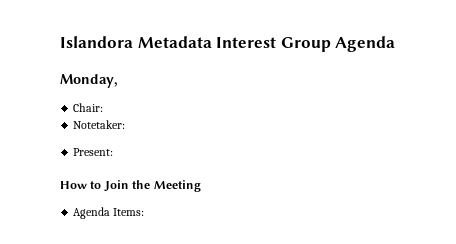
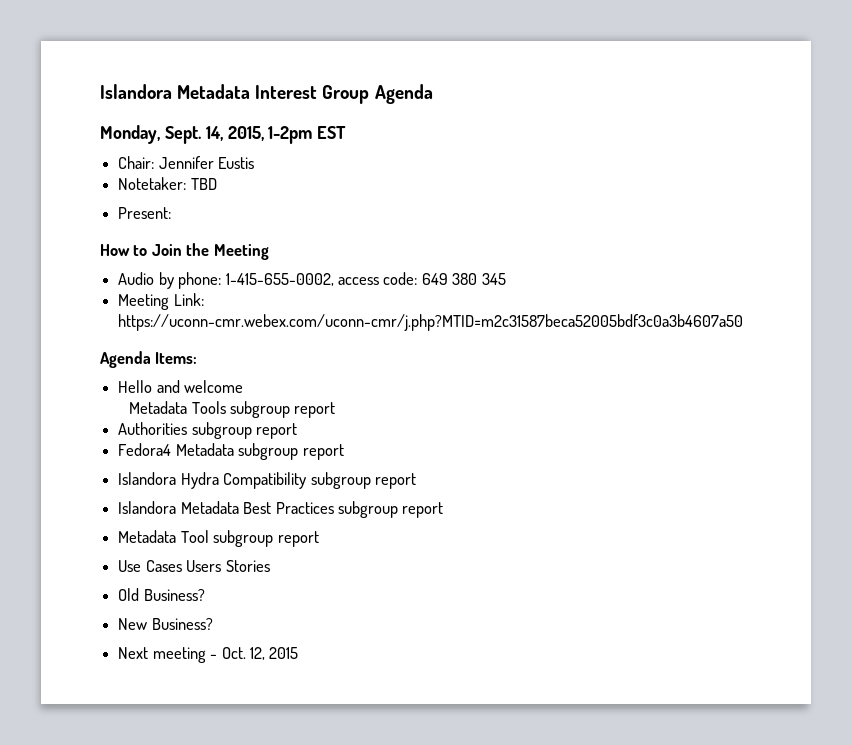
- Monday,
+ Monday, Sept. 14, 2015, 1-2pm EST
- Chair:
+ Chair: Jennifer Eustis
- Notetaker:
+ Notetaker: TBD
+ Audio by phone: 1-415-655-0002, access code: 649 380 345
+ Meeting Link: https://uconn-cmr.webex.com/uconn-cmr/j.php?MTID=m2c31587beca52005bdf3c0a3b4607a50
  Agenda Items:
+ Hello and welcome
+ Metadata Tools subgroup report
+ Authorities subgroup report
+ Fedora4 Metadata subgroup report
+ Islandora Hydra Compatibility subgroup report
+ Islandora Metadata Best Practices subgroup report
+ Metadata Tool subgroup report
+ Use Cases Users Stories
+ Old Business?
+ New Business?
+ Next meeting - Oct. 12, 2015

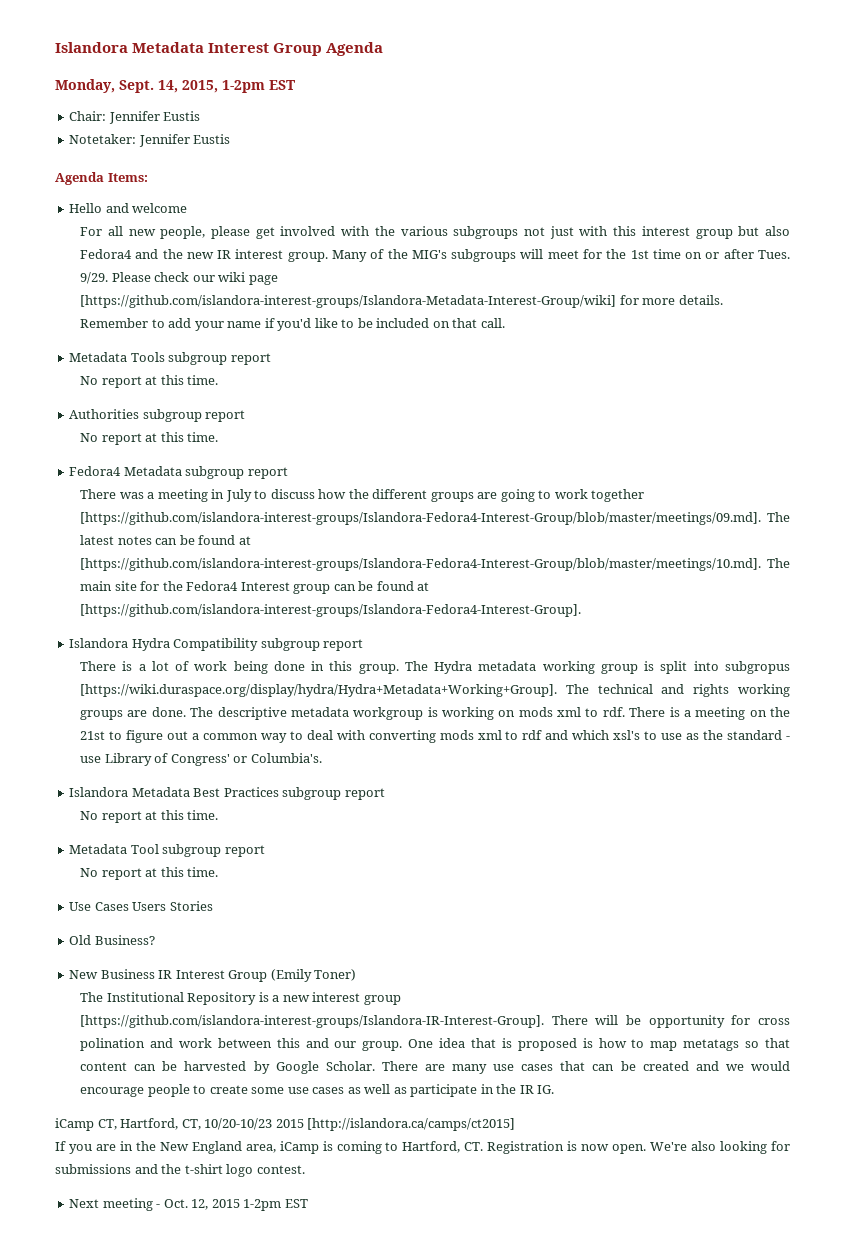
- Notetaker: TBD
- Present:
- How to Join the Meeting
- Audio by phone: 1-415-655-0002, access code: 649 380 345
- Meeting Link: https://uconn-cmr.webex.com/uconn-cmr/j.php?MTID=m2c31587beca52005bdf3c0a3b4607a50
+ Notetaker: Jennifer Eustis
+ For all new people, please get involved with the various subgroups not just with this interest group but also Fedora4 and the new IR interest group. Many of the MIG's subgroups will meet for the 1st time on or after Tues. 9/29. Please check our wiki page [https://github.com/islandora-interest-groups/Islandora-Metadata-Interest-Group/wiki] for more details. Remember to add your name if you'd like to be included on that call.
  Metadata Tools subgroup report
+ No report at this time.
  Authorities subgroup report
+ No report at this time.
  Fedora4 Metadata subgroup report
+ There was a meeting in July to discuss how the different groups are going to work together [https://github.com/islandora-interest-groups/Islandora-Fedora4-Interest-Group/blob/master/meetings/09.md]. The latest notes can be found at [https://github.com/islandora-interest-groups/Islandora-Fedora4-Interest-Group/blob/master/meetings/10.md]. The main site for the Fedora4 Interest group can be found at [https://github.com/islandora-interest-groups/Islandora-Fedora4-Interest-Group].
+ There is a lot of work being done in this group. The Hydra metadata working group is split into subgropus [https://wiki.duraspace.org/display/hydra/Hydra+Metadata+Working+Group]. The technical and rights working groups are done. The descriptive metadata workgroup is working on mods xml to rdf. There is a meeting on the 21st to figure out a common way to deal with converting mods xml to rdf and which xsl's to use as the standard - use Library of Congress' or Columbia's.
  Islandora Metadata Best Practices subgroup report
+ No report at this time.
  Metadata Tool subgroup report
+ No report at this time.
- New Business?
+ New Business IR Interest Group (Emily Toner)
+ The Institutional Repository is a new interest group [https://github.com/islandora-interest-groups/Islandora-IR-Interest-Group]. There will be opportunity for cross polination and work between this and our group. One idea that is proposed is how to map metatags so that content can be harvested by Google Scholar. There are many use cases that can be created and we would encourage people to create some use cases as well as participate in the IR IG.
+ iCamp CT, Hartford, CT, 10/20-10/23 2015 [http://islandora.ca/camps/ct2015]
+ If you are in the New England area, iCamp is coming to Hartford, CT. Registration is now open. We're also looking for submissions and the t-shirt logo contest.
- Next meeting - Oct. 12, 2015
+ Next meeting - Oct. 12, 2015 1-2pm EST

